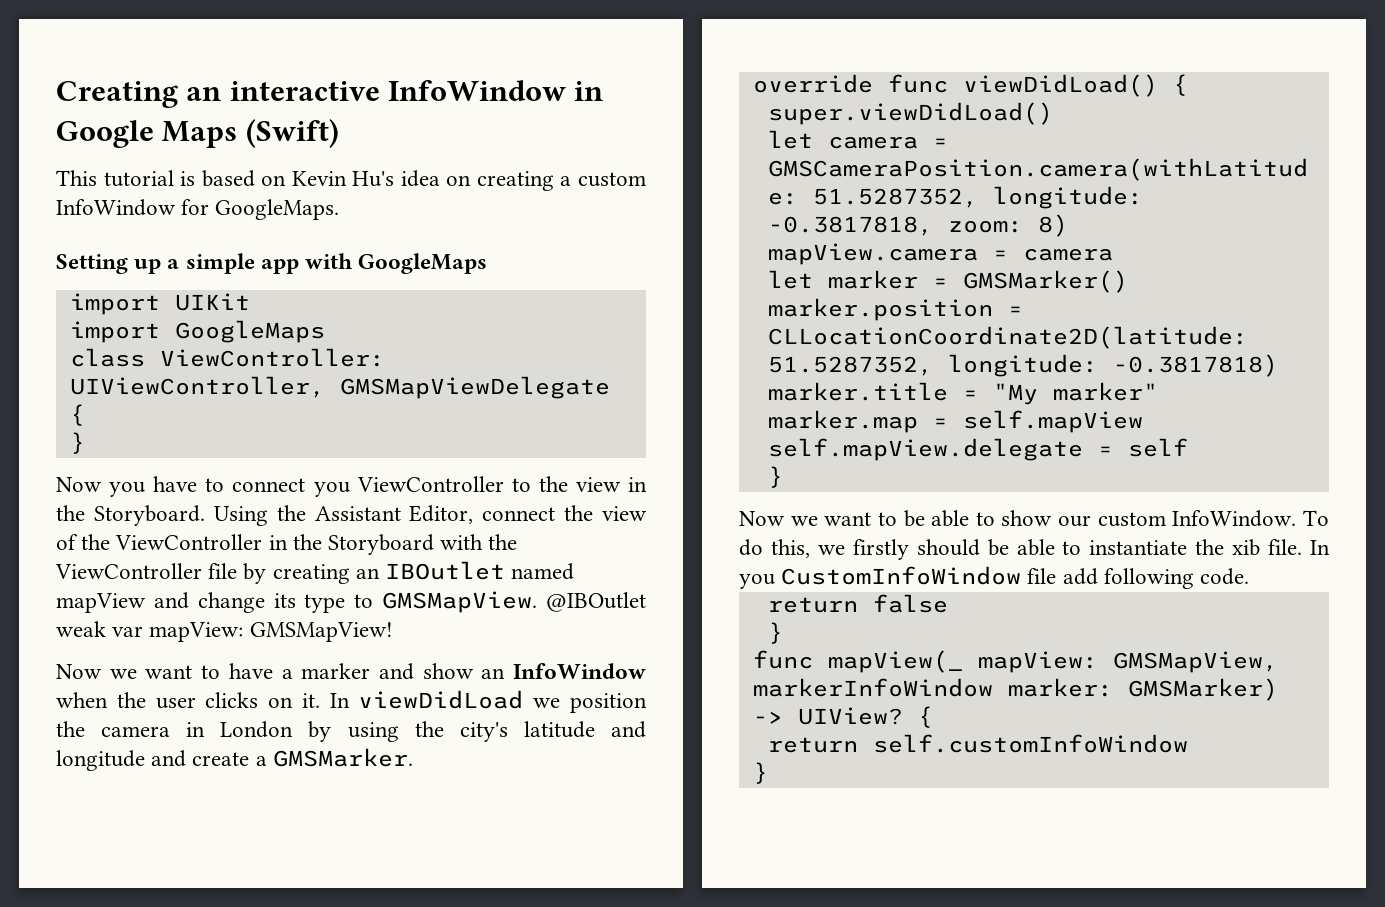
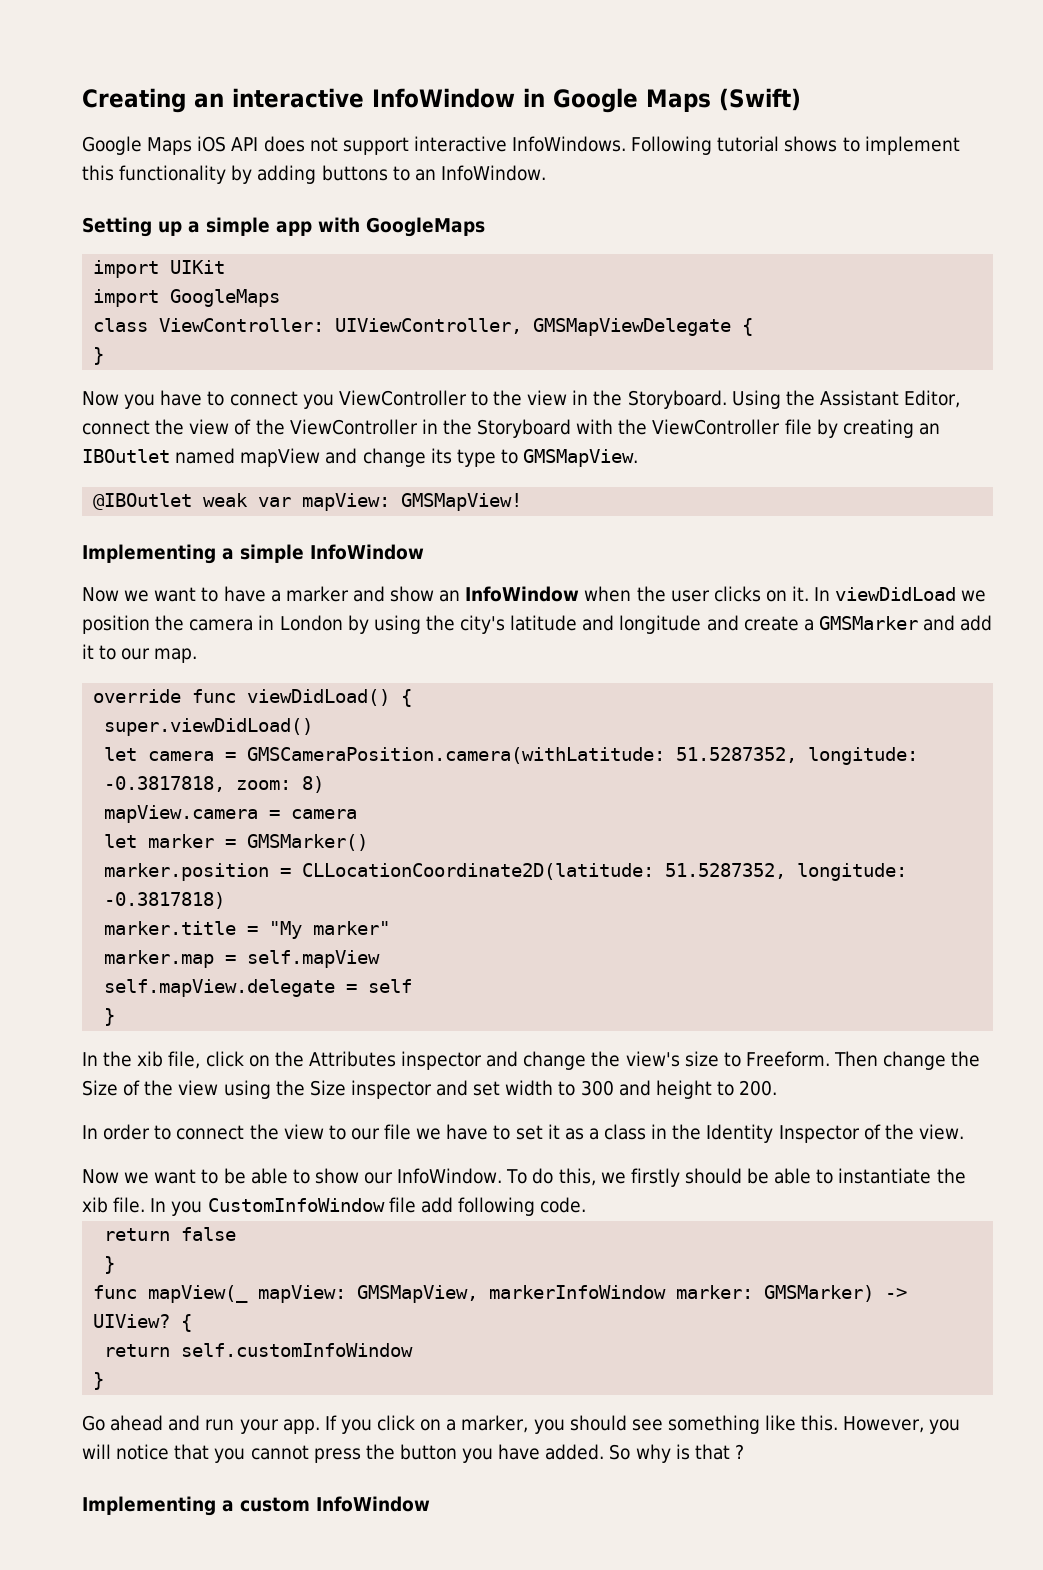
- This tutorial is based on Kevin Hu's idea on creating a custom InfoWindow for GoogleMaps.
+ Google Maps iOS API does not support interactive InfoWindows. Following tutorial shows to implement this functionality by adding buttons to an InfoWindow.
- Using the Assistant Editor, connect the view of the ViewController in the Storyboard with the ViewController file by creating an IBOutlet named mapView and change its type to GMSMapView. @IBOutlet weak var mapView: GMSMapView!
+ Using the Assistant Editor, connect the view of the ViewController in the Storyboard with the ViewController file by creating an IBOutlet named mapView and change its type to GMSMapView.
+ @IBOutlet weak var mapView: GMSMapView!
+ Implementing a simple InfoWindow
- In viewDidLoad we position the camera in London by using the city's latitude and longitude and create a GMSMarker.
+ In viewDidLoad we position the camera in London by using the city's latitude and longitude and create a GMSMarker and add it to our map.
+ In the xib file, click on the Attributes inspector and change the view's size to Freeform. Then change the Size of the view using the Size inspector and set width to 300 and height to 200.
+ In order to connect the view to our file we have to set it as a class in the Identity Inspector of the view.
- Now we want to be able to show our custom InfoWindow.
+ Now we want to be able to show our InfoWindow.
+ Go ahead and run your app. If you click on a marker, you should see something like this. However, you will notice that you cannot press the button you have added. So why is that ?
+ Implementing a custom InfoWindow

